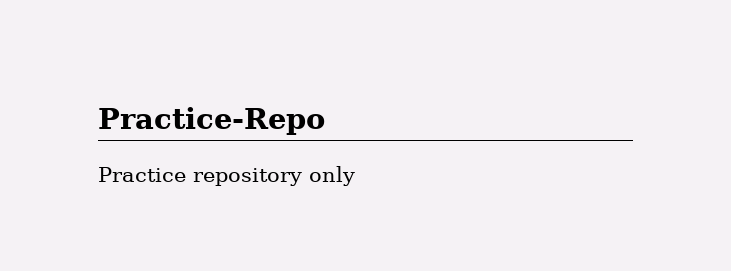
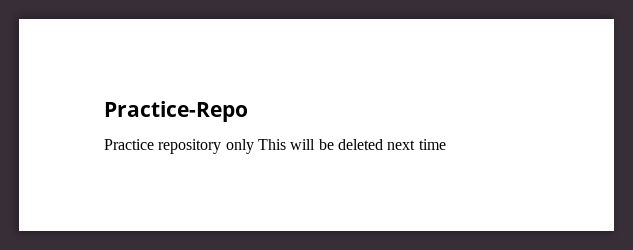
- Practice repository only
+ Practice repository only This will be deleted next time

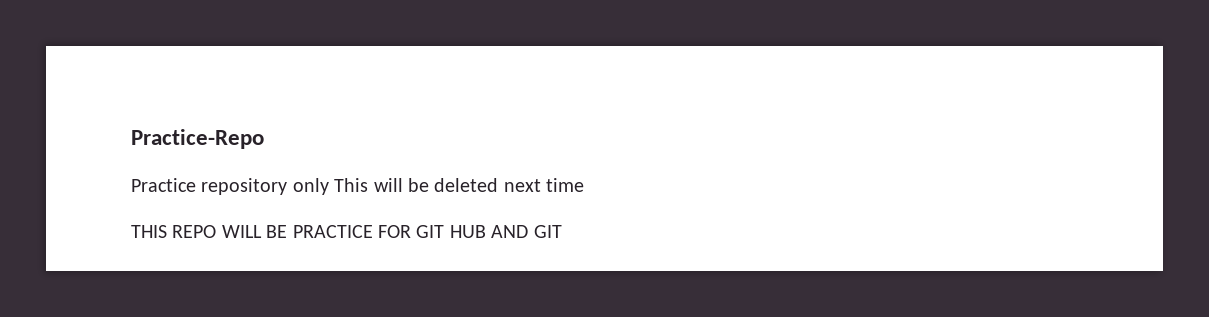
+ THIS REPO WILL BE PRACTICE FOR GIT HUB AND GIT

